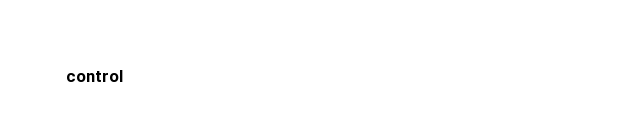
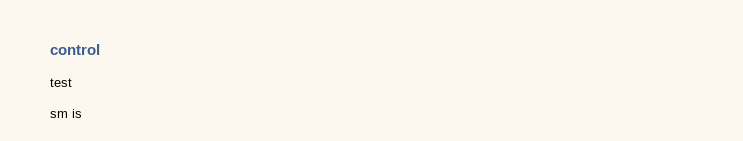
+ test
+ sm is

